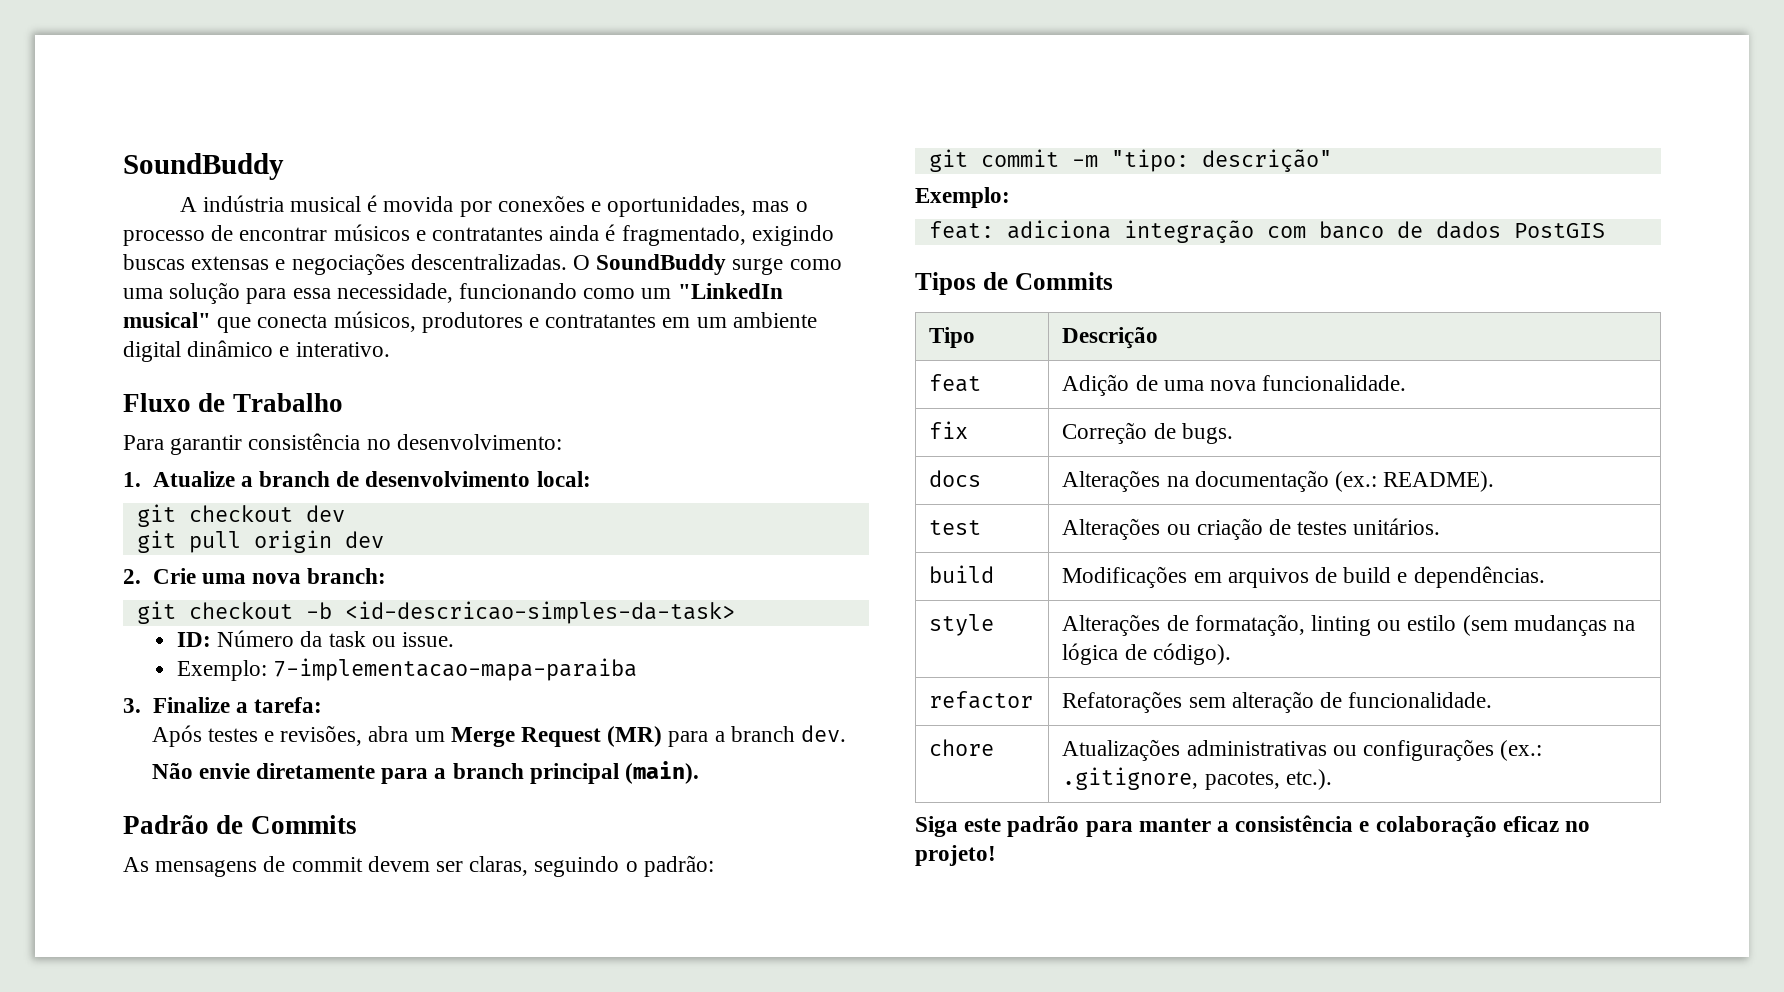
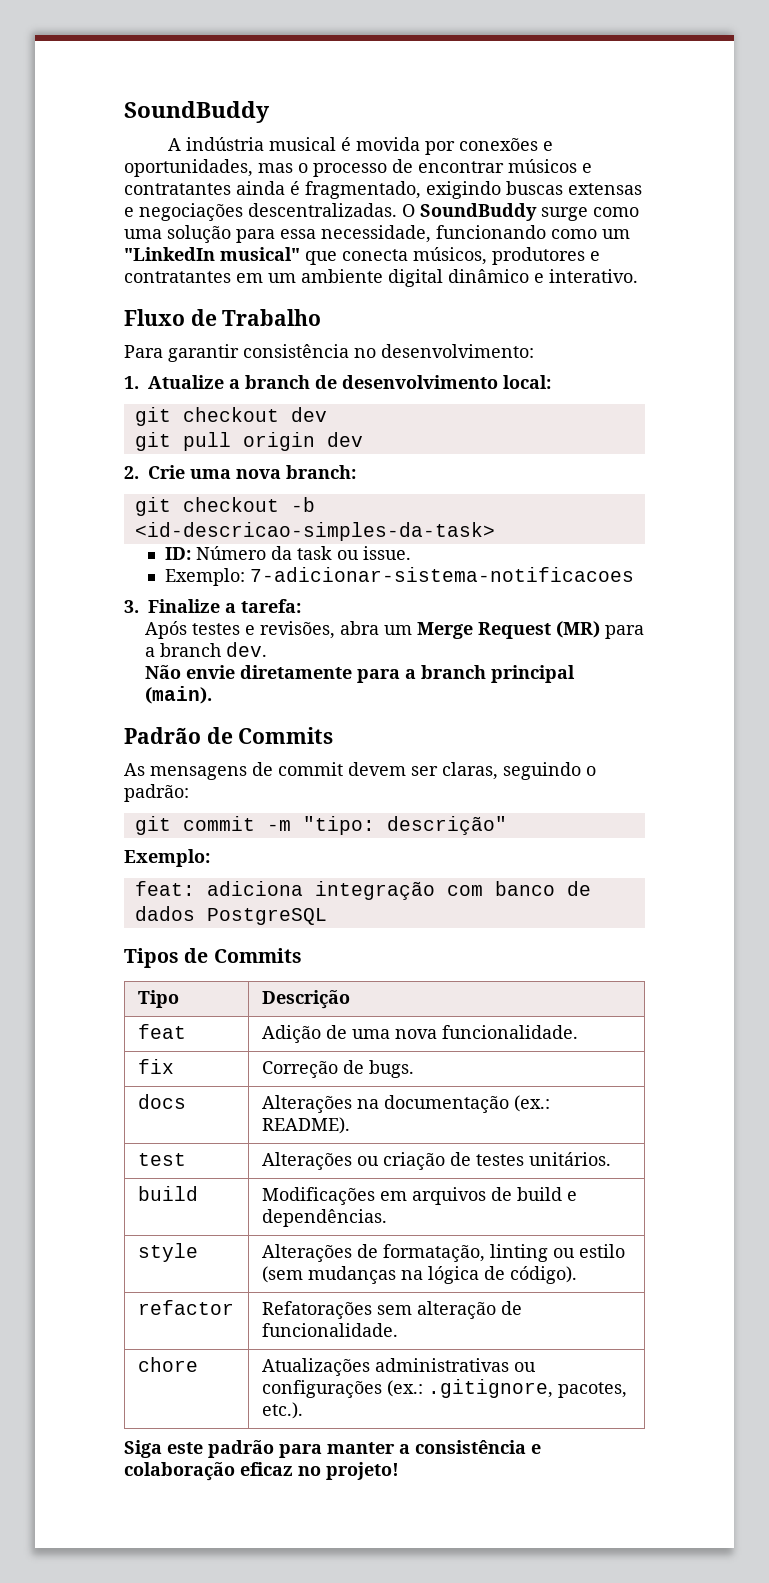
- Exemplo: 7-implementacao-mapa-paraiba
+ Exemplo: 7-adicionar-sistema-notificacoes
- feat: adiciona integração com banco de dados PostGIS
+ feat: adiciona integração com banco de dados PostgreSQL

